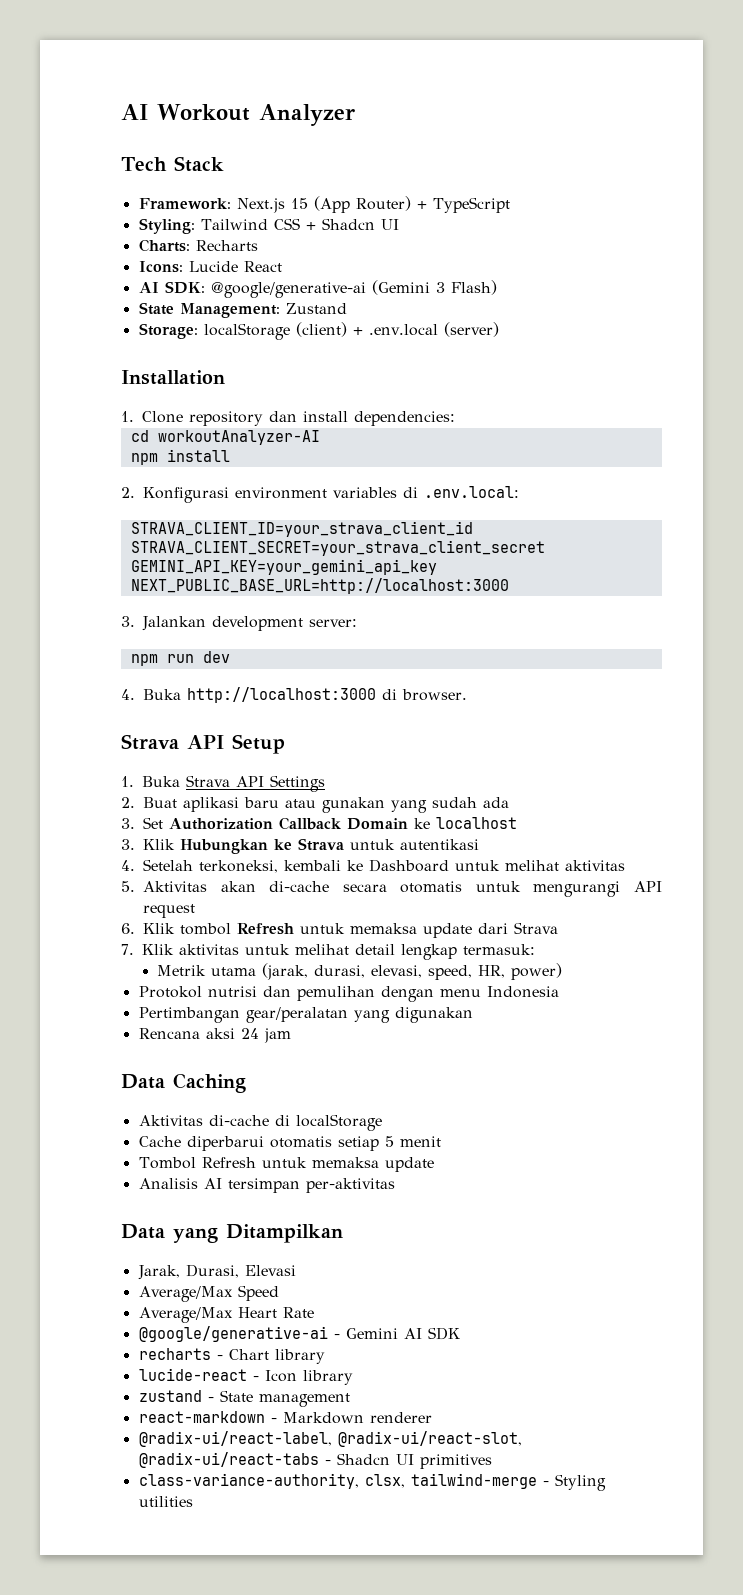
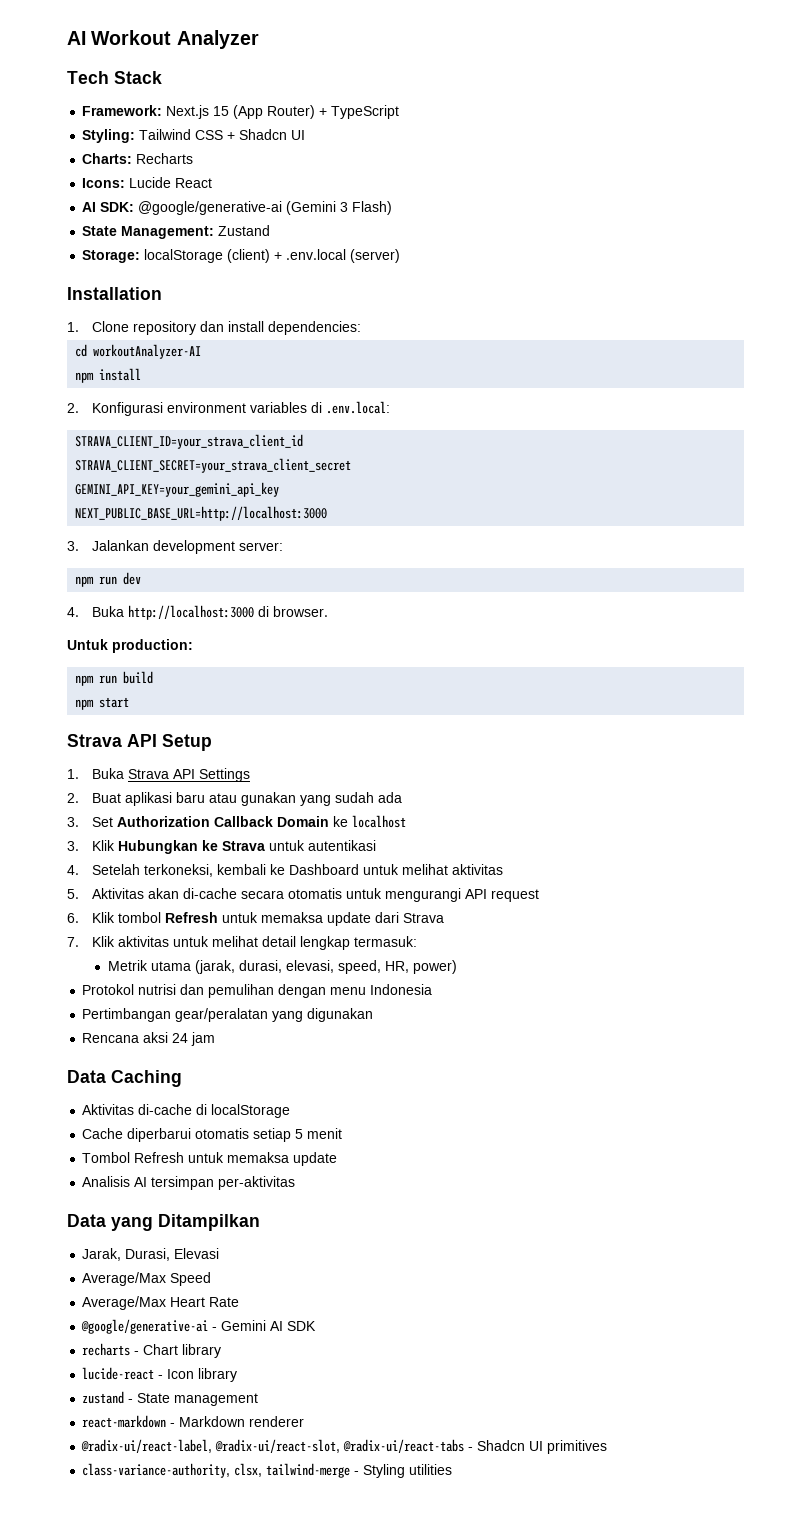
+ Untuk production:
+ npm run build
+ npm start

